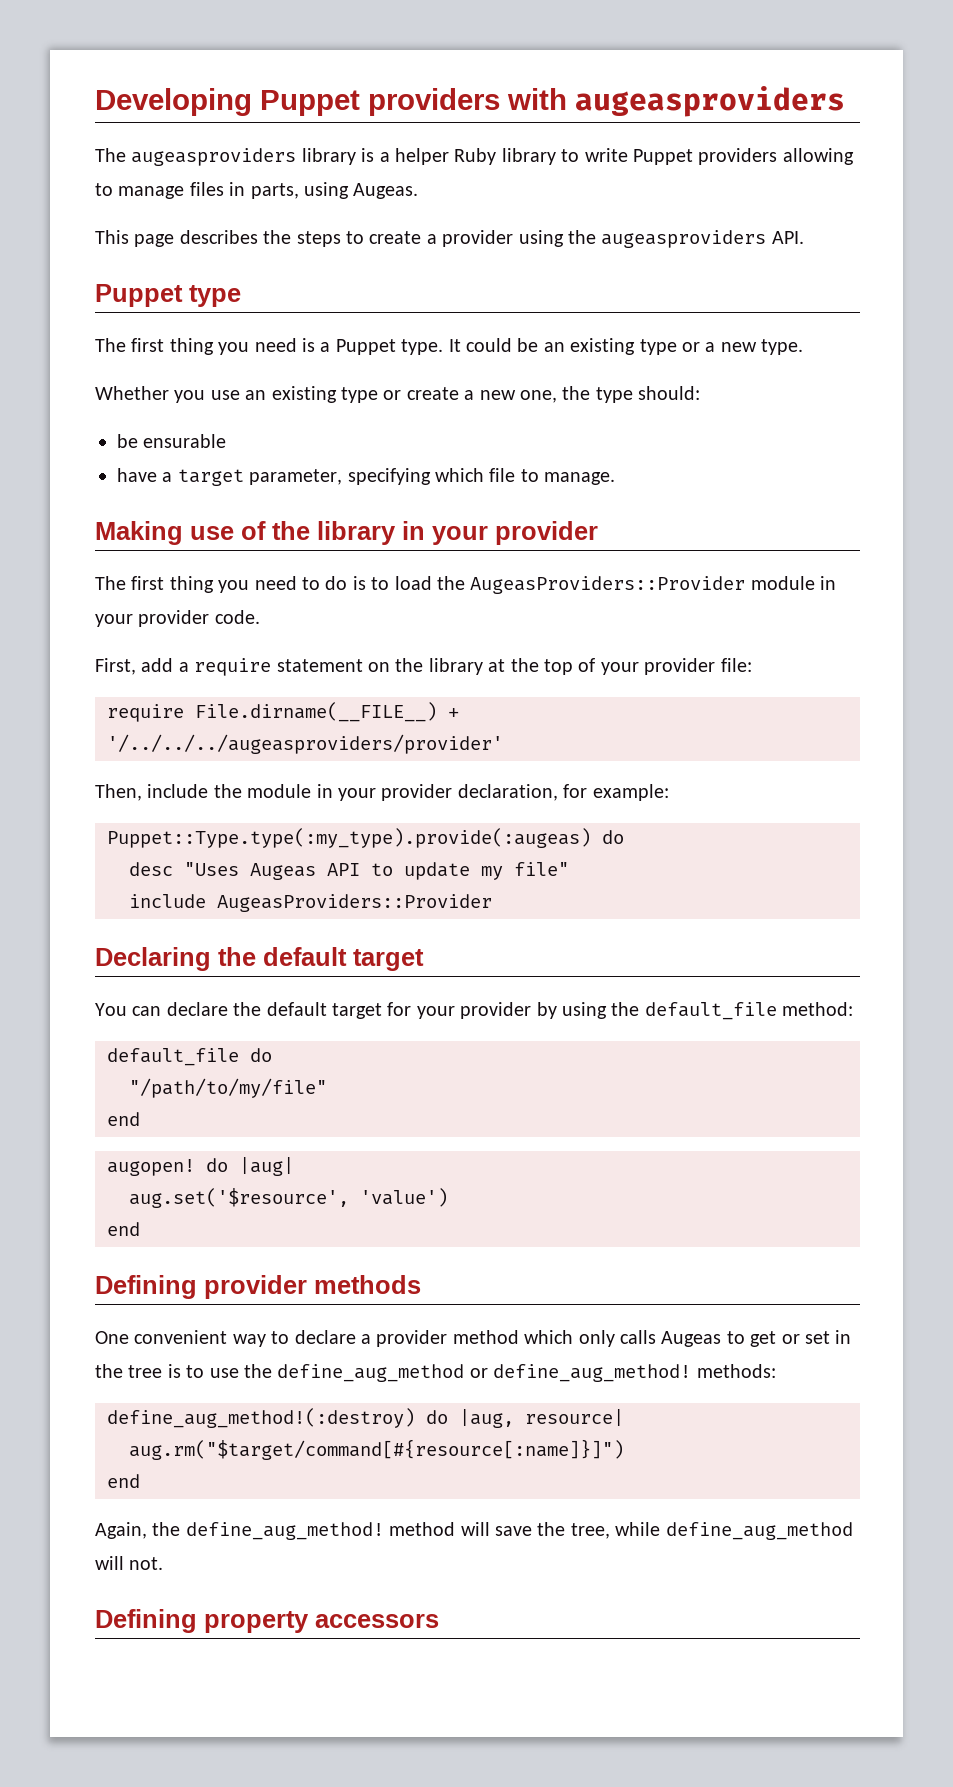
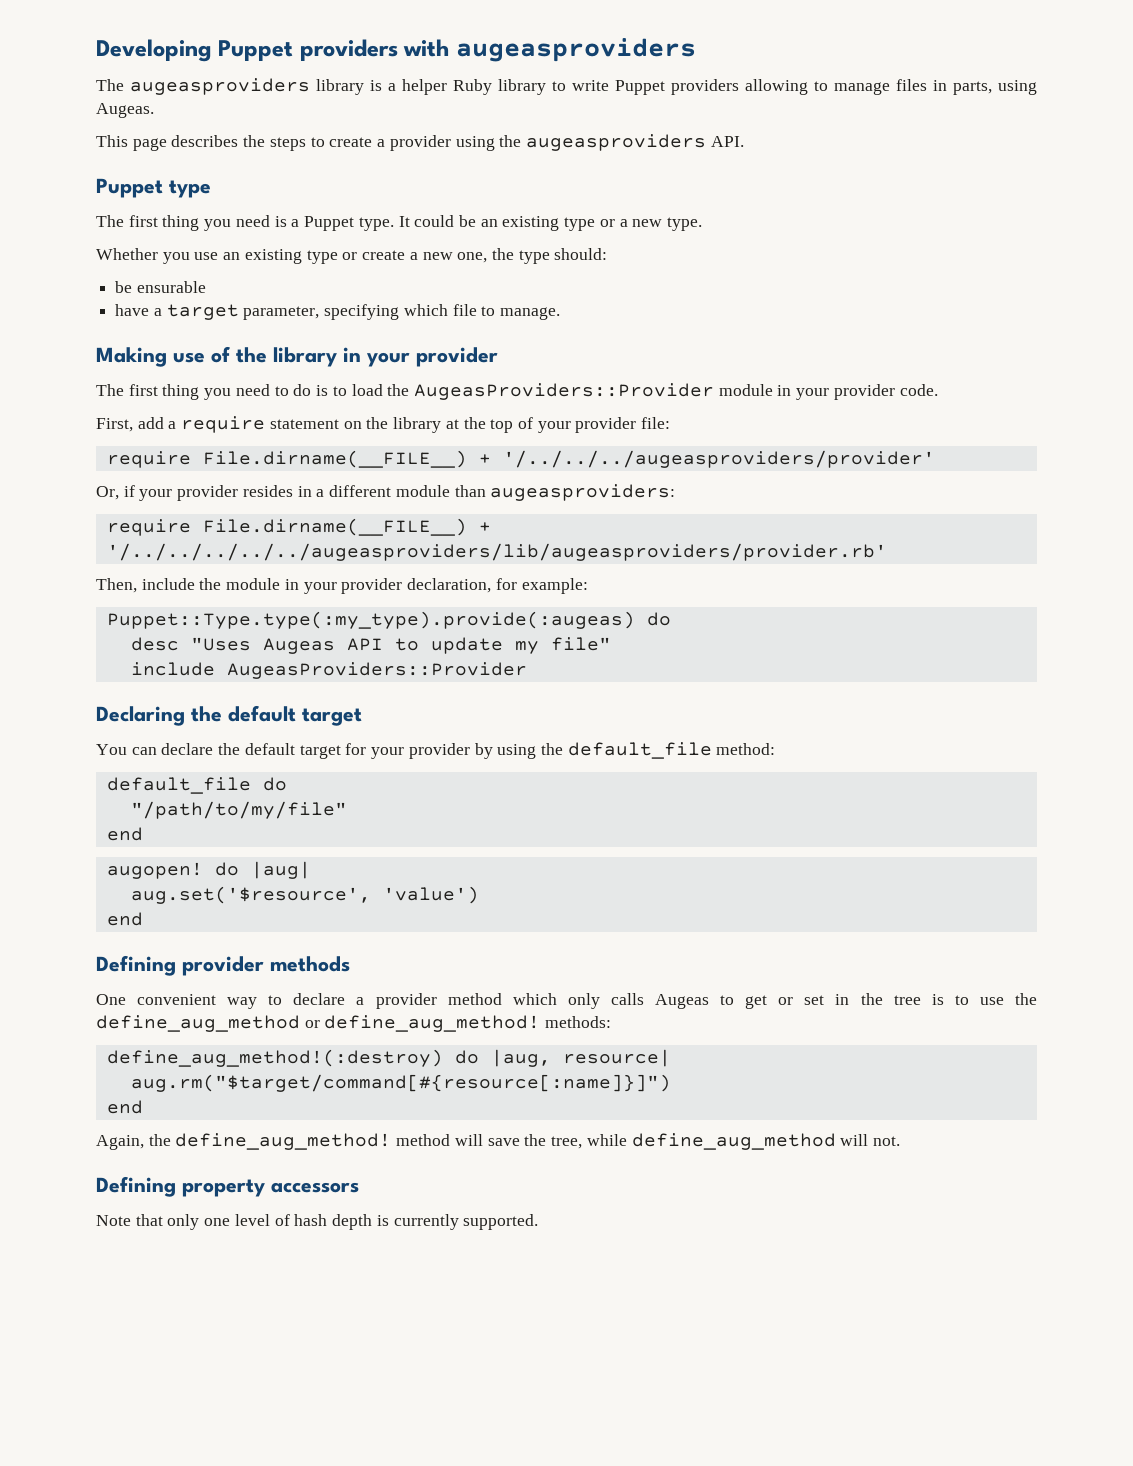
+ Or, if your provider resides in a different module than augeasproviders:
+ require File.dirname(__FILE__) + '/../../../../../augeasproviders/lib/augeasproviders/provider.rb'
+ Note that only one level of hash depth is currently supported.

